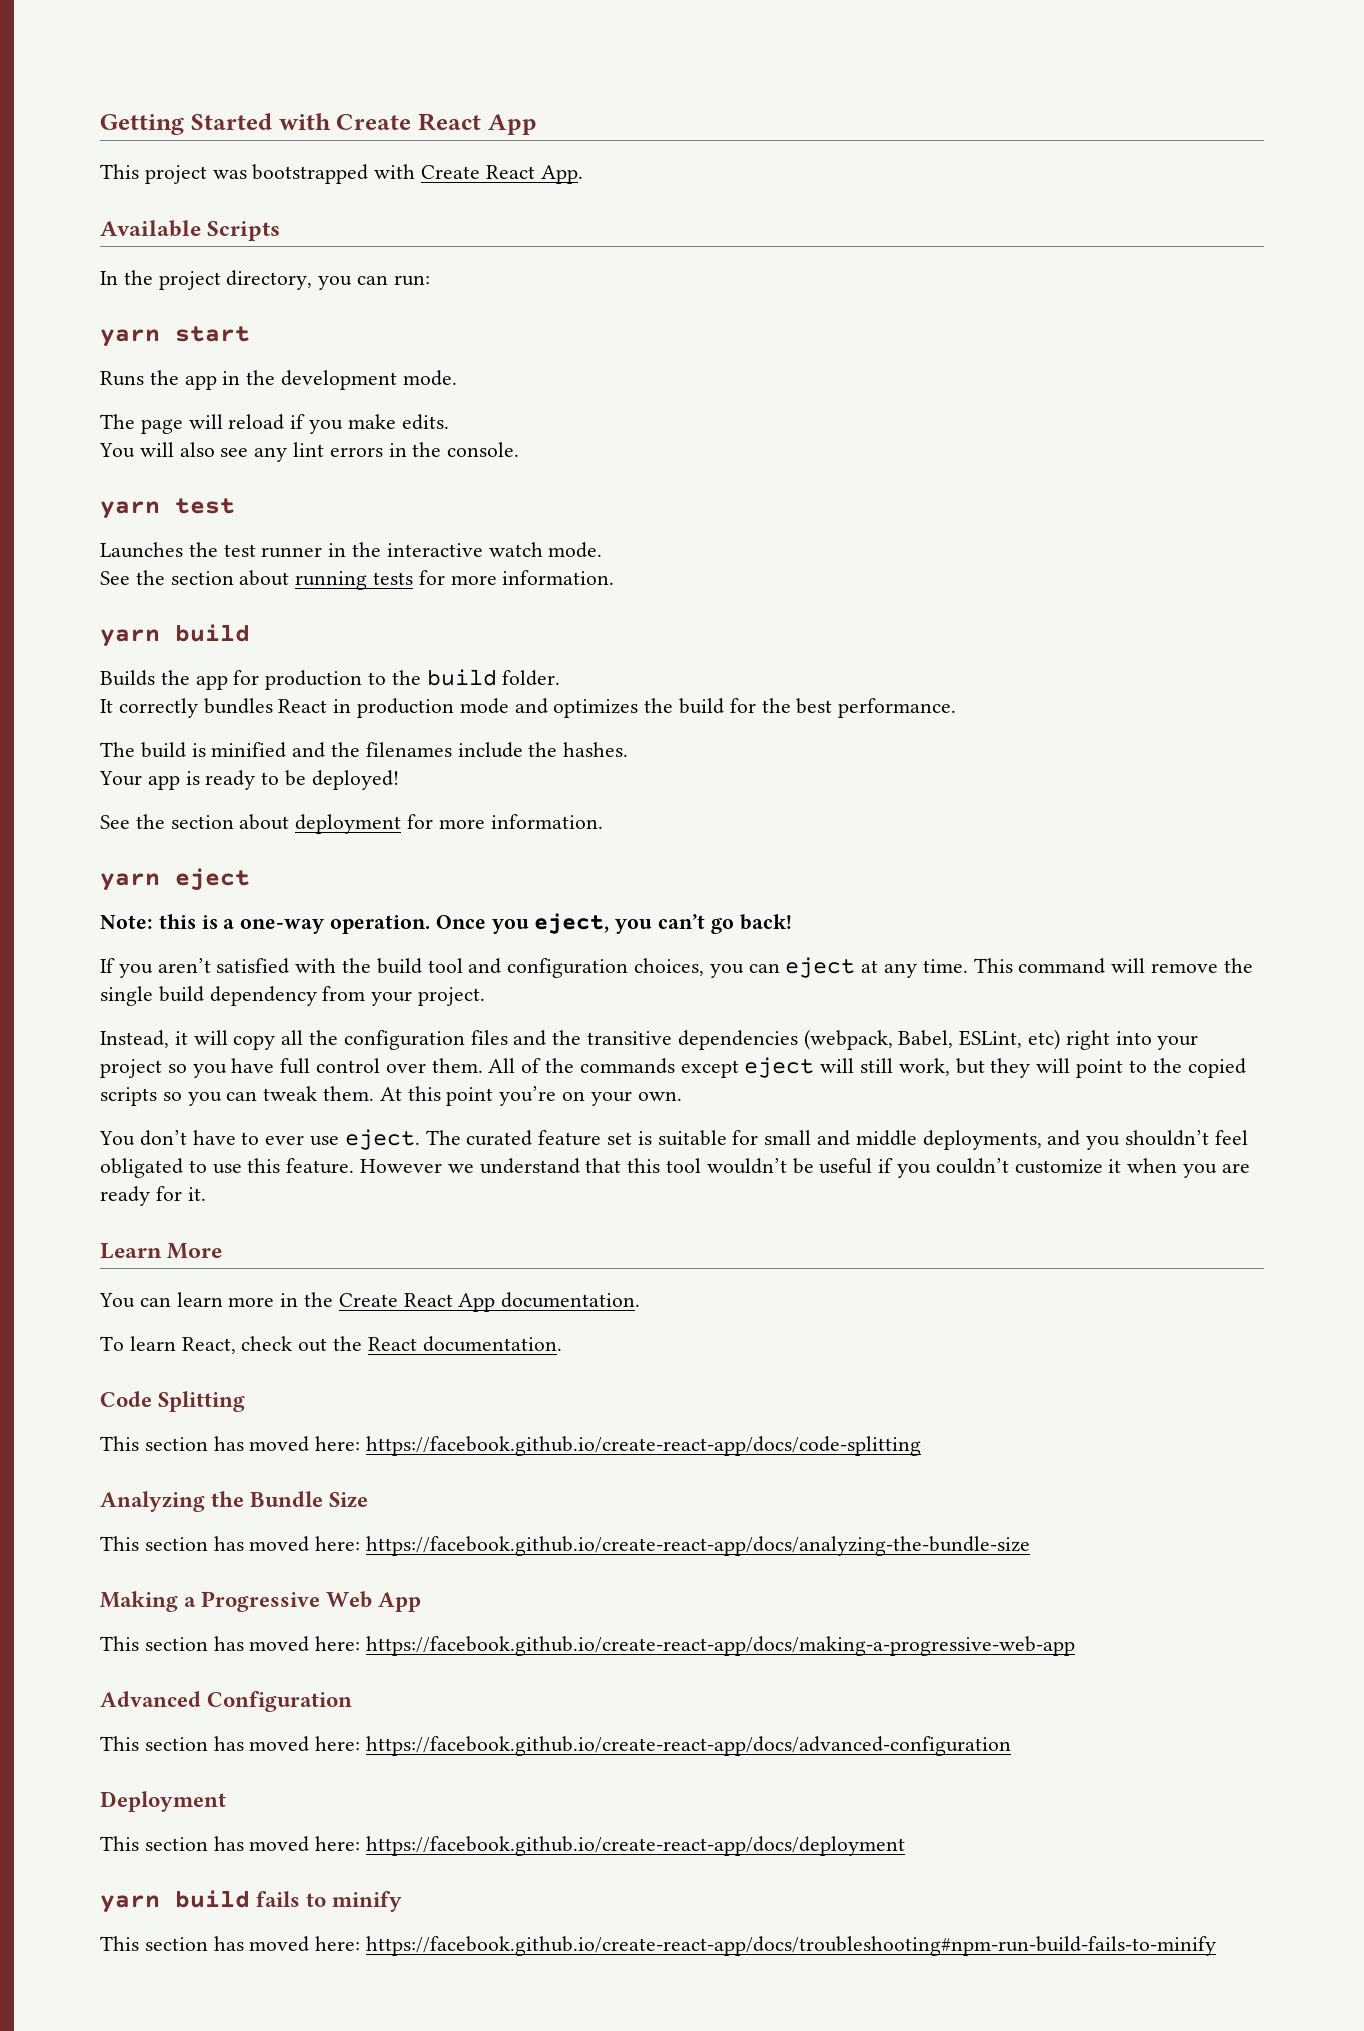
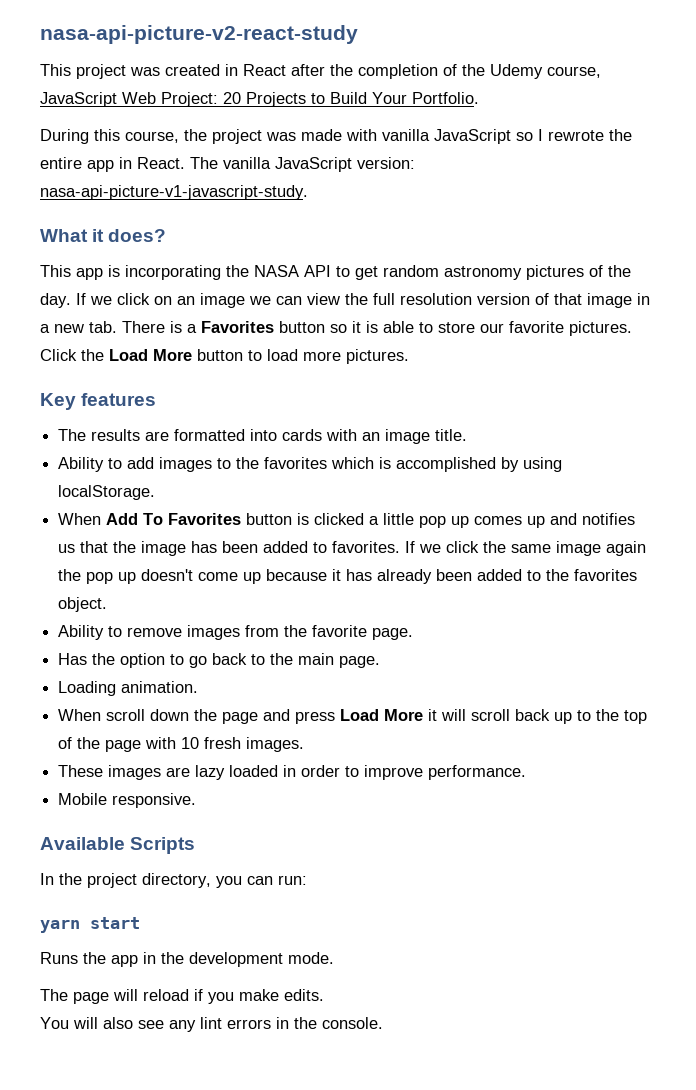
- Getting Started with Create React App
- This project was bootstrapped with Create React App.
+ nasa-api-picture-v2-react-study
+ This project was created in React after the completion of the Udemy course, JavaScript Web Project: 20 Projects to Build Your Portfolio.
+ During this course, the project was made with vanilla JavaScript so I rewrote the entire app in React. The vanilla JavaScript version: nasa-api-picture-v1-javascript-study.
+ What it does?
+ This app is incorporating the NASA API to get random astronomy pictures of the day. If we click on an image we can view the full resolution version of that image in a new tab. There is a Favorites button so it is able to store our favorite pictures. Click the Load More button to load more pictures.
+ Key features
+ The results are formatted into cards with an image title.
+ Ability to add images to the favorites which is accomplished by using localStorage.
+ When Add To Favorites button is clicked a little pop up comes up and notifies us that the image has been added to favorites. If we click the same image again the pop up doesn't come up because it has already been added to the favorites object.
+ Ability to remove images from the favorite page.
+ Has the option to go back to the main page.
+ Loading animation.
+ When scroll down the page and press Load More it will scroll back up to the top of the page with 10 fresh images.
+ These images are lazy loaded in order to improve performance.
+ Mobile responsive.
- yarn test
- Launches the test runner in the interactive watch mode.
- See the section about running tests for more information.
- yarn build
- Builds the app for production to the build folder.
- It correctly bundles React in production mode and optimizes the build for the best performance.
- The build is minified and the filenames include the hashes.
- Your app is ready to be deployed!
- See the section about deployment for more information.
- yarn eject
- Note: this is a one-way operation. Once you eject, you can’t go back!
- If you aren’t satisfied with the build tool and configuration choices, you can eject at any time. This command will remove the single build dependency from your project.
- Instead, it will copy all the configuration files and the transitive dependencies (webpack, Babel, ESLint, etc) right into your project so you have full control over them. All of the commands except eject will still work, but they will point to the copied scripts so you can tweak them. At this point you’re on your own.
- You don’t have to ever use eject. The curated feature set is suitable for small and middle deployments, and you shouldn’t feel obligated to use this feature. However we understand that this tool wouldn’t be useful if you couldn’t customize it when you are ready for it.
- Learn More
- You can learn more in the Create React App documentation.
- To learn React, check out the React documentation.
- Code Splitting
- This section has moved here: https://facebook.github.io/create-react-app/docs/code-splitting
- Analyzing the Bundle Size
- This section has moved here: https://facebook.github.io/create-react-app/docs/analyzing-the-bundle-size
- Making a Progressive Web App
- This section has moved here: https://facebook.github.io/create-react-app/docs/making-a-progressive-web-app
- Advanced Configuration
- This section has moved here: https://facebook.github.io/create-react-app/docs/advanced-configuration
- Deployment
- This section has moved here: https://facebook.github.io/create-react-app/docs/deployment
- yarn build fails to minify
- This section has moved here: https://facebook.github.io/create-react-app/docs/troubleshooting#npm-run-build-fails-to-minify

